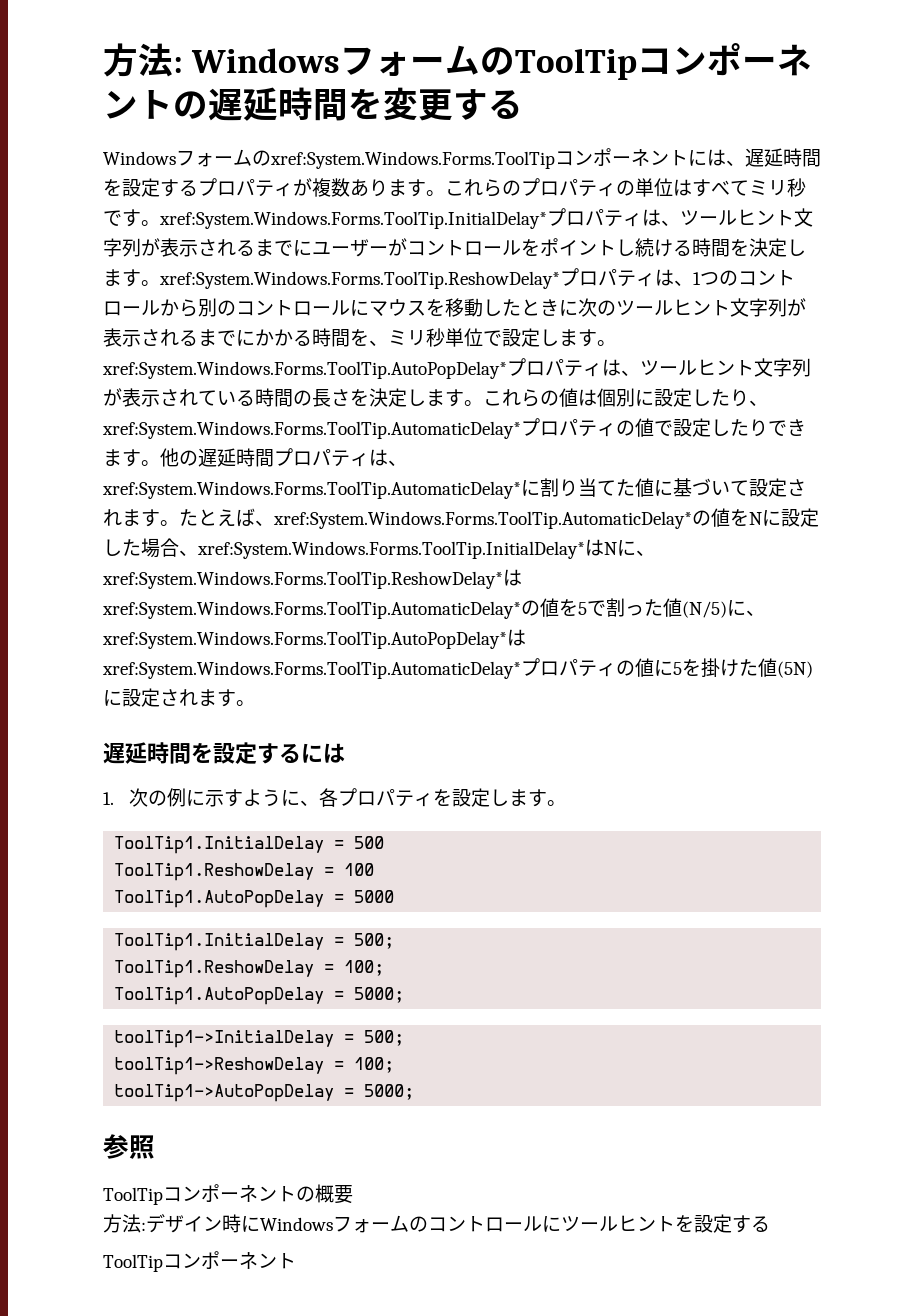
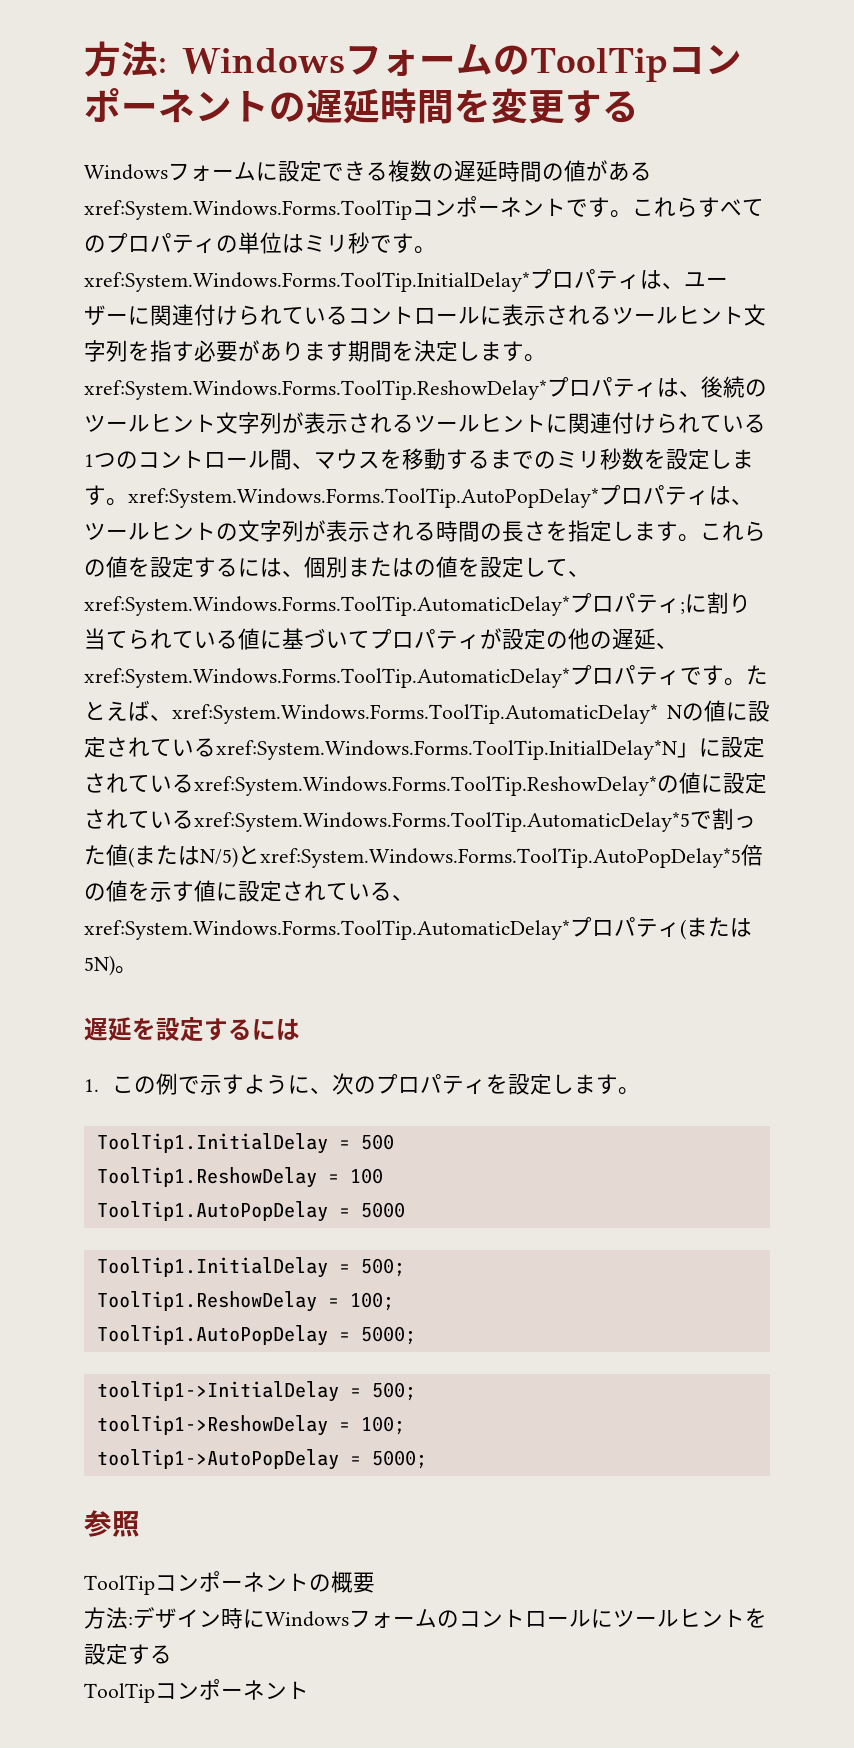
- Windowsフォームのxref:System.Windows.Forms.ToolTipコンポーネントには、遅延時間を設定するプロパティが複数あります。これらのプロパティの単位はすべてミリ秒です。xref:System.Windows.Forms.ToolTip.InitialDelay*プロパティは、ツールヒント文字列が表示されるまでにユーザーがコントロールをポイントし続ける時間を決定します。xref:System.Windows.Forms.ToolTip.ReshowDelay*プロパティは、1つのコントロールから別のコントロールにマウスを移動したときに次のツールヒント文字列が表示されるまでにかかる時間を、ミリ秒単位で設定します。xref:System.Windows.Forms.ToolTip.AutoPopDelay*プロパティは、ツールヒント文字列が表示されている時間の長さを決定します。
+ Windowsフォームに設定できる複数の遅延時間の値があるxref:System.Windows.Forms.ToolTipコンポーネントです。これらすべてのプロパティの単位はミリ秒です。xref:System.Windows.Forms.ToolTip.InitialDelay*プロパティは、ユーザーに関連付けられているコントロールに表示されるツールヒント文字列を指す必要があります期間を決定します。xref:System.Windows.Forms.ToolTip.ReshowDelay*プロパティは、後続のツールヒント文字列が表示されるツールヒントに関連付けられている1つのコントロール間、マウスを移動するまでのミリ秒数を設定します。xref:System.Windows.Forms.ToolTip.AutoPopDelay*プロパティは、ツールヒントの文字列が表示される時間の長さを指定します。
- これらの値は個別に設定したり、xref:System.Windows.Forms.ToolTip.AutomaticDelay*プロパティの値で設定したりできます。他の遅延時間プロパティは、xref:System.Windows.Forms.ToolTip.AutomaticDelay*に割り当てた値に基づいて設定されます。
+ これらの値を設定するには、個別またはの値を設定して、xref:System.Windows.Forms.ToolTip.AutomaticDelay*プロパティ;に割り当てられている値に基づいてプロパティが設定の他の遅延、xref:System.Windows.Forms.ToolTip.AutomaticDelay*プロパティです。
- たとえば、xref:System.Windows.Forms.ToolTip.AutomaticDelay*の値をNに設定した場合、xref:System.Windows.Forms.ToolTip.InitialDelay*はNに、xref:System.Windows.Forms.ToolTip.ReshowDelay*はxref:System.Windows.Forms.ToolTip.AutomaticDelay*の値を5で割った値(N/5)に、xref:System.Windows.Forms.ToolTip.AutoPopDelay*はxref:System.Windows.Forms.ToolTip.AutomaticDelay*プロパティの値に5を掛けた値(5N)に設定されます。
+ たとえば、xref:System.Windows.Forms.ToolTip.AutomaticDelay* Nの値に設定されているxref:System.Windows.Forms.ToolTip.InitialDelay*N」に設定されているxref:System.Windows.Forms.ToolTip.ReshowDelay*の値に設定されているxref:System.Windows.Forms.ToolTip.AutomaticDelay*5で割った値(またはN/5)とxref:System.Windows.Forms.ToolTip.AutoPopDelay*5倍の値を示す値に設定されている、xref:System.Windows.Forms.ToolTip.AutomaticDelay*プロパティ(または5N)。
- 遅延時間を設定するには
+ 遅延を設定するには
- 1.次の例に示すように、各プロパティを設定します。
+ 1.この例で示すように、次のプロパティを設定します。

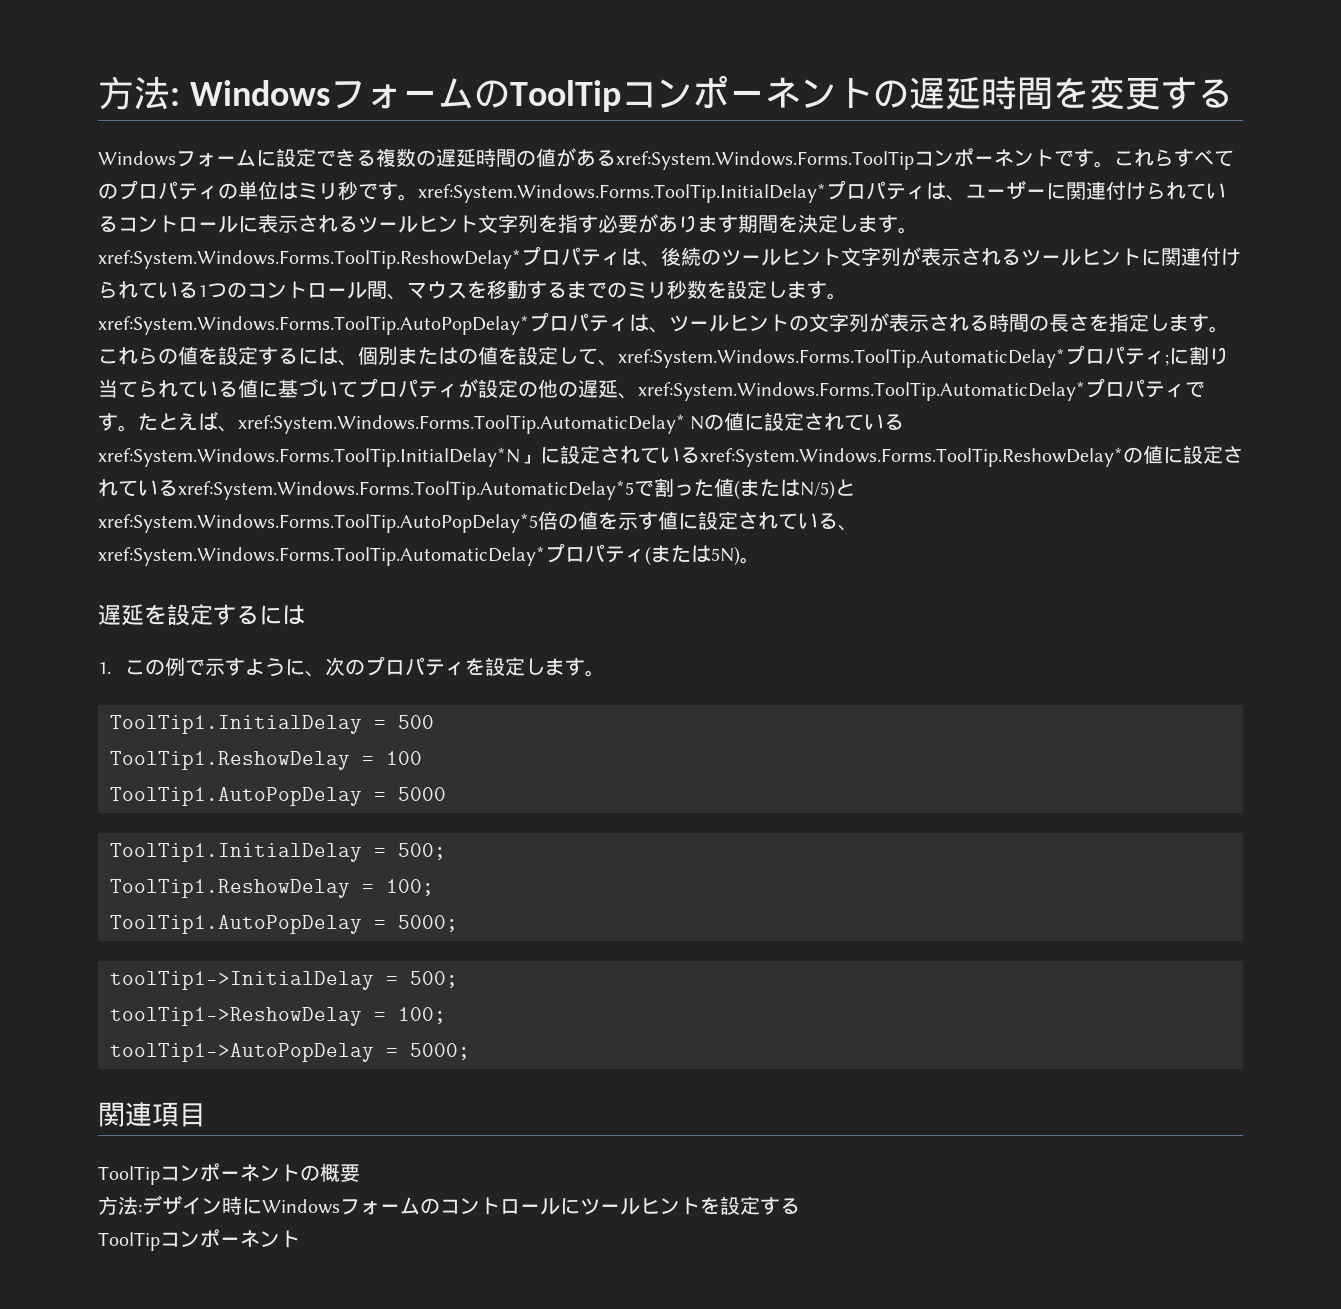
- 参照
+ 関連項目

